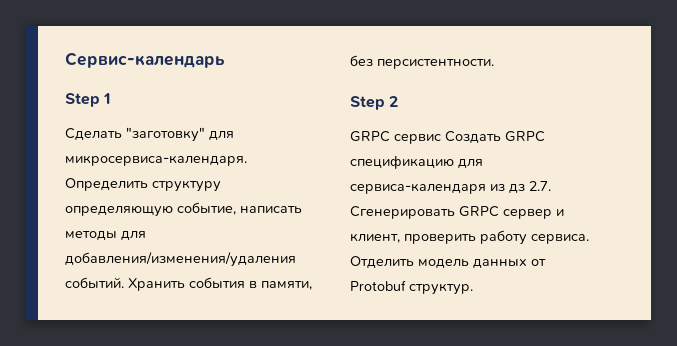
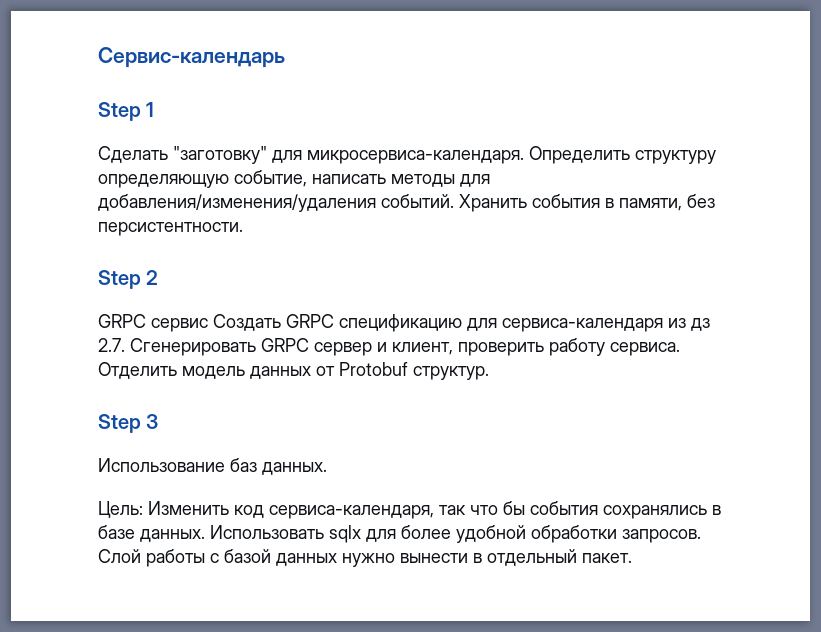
+ Step 3
+ Использование баз данных.
+ Цель: Изменить код сервиса-календаря, так что бы события сохранялись в базе данных. Использовать sqlx для более удобной обработки запросов. Слой работы с базой данных нужно вынести в отдельный пакет.

